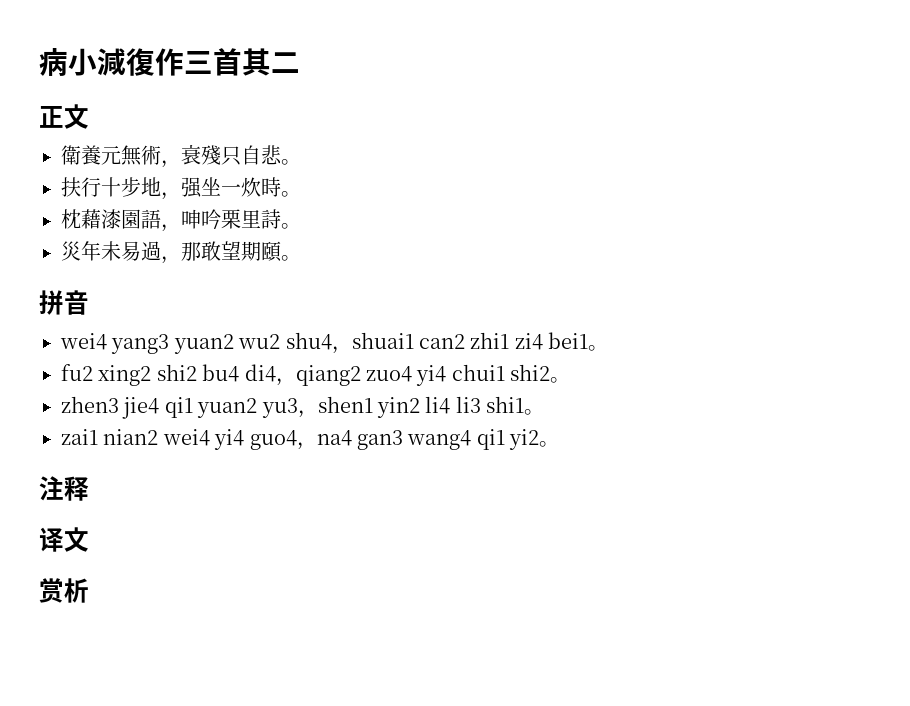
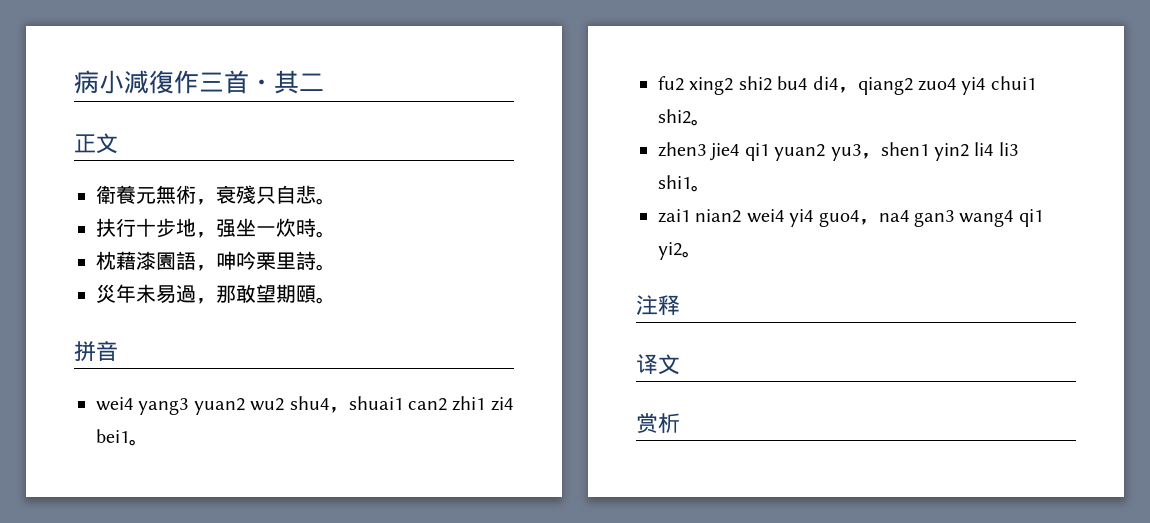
- 病小減復作三首其二
+ 病小減復作三首・其二

